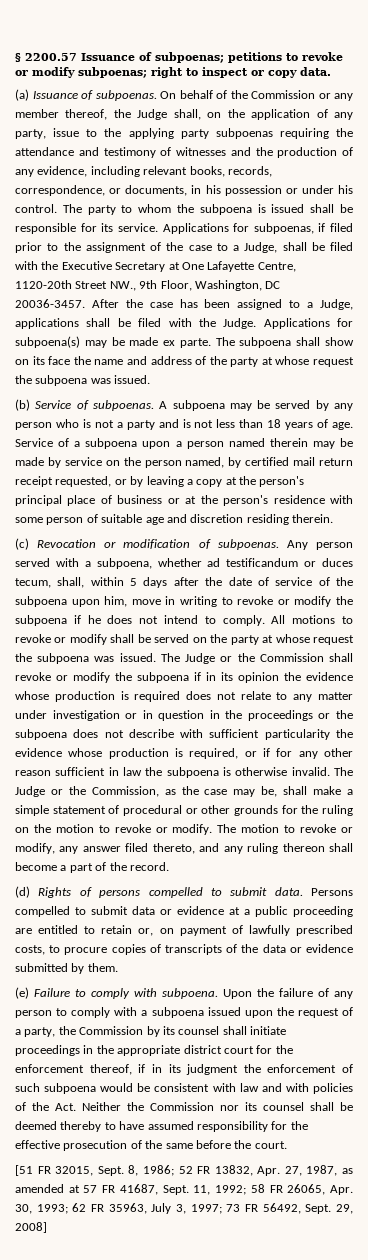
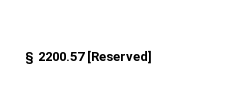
- § 2200.57 Issuance of subpoenas; petitions to revoke or modify subpoenas; right to inspect or copy data.
- (a) Issuance of subpoenas. On behalf of the Commission or any member thereof, the Judge shall, on the application of any party, issue to the applying party subpoenas requiring the attendance and testimony of witnesses and the production of any evidence, including relevant books, records, correspondence, or documents, in his possession or under his control. The party to whom the subpoena is issued shall be responsible for its service. Applications for subpoenas, if filed prior to the assignment of the case to a Judge, shall be filed with the Executive Secretary at One Lafayette Centre, 1120-20th Street NW., 9th Floor, Washington, DC 20036-3457. After the case has been assigned to a Judge, applications shall be filed with the Judge. Applications for subpoena(s) may be made ex parte. The subpoena shall show on its face the name and address of the party at whose request the subpoena was issued.
- (b) Service of subpoenas. A subpoena may be served by any person who is not a party and is not less than 18 years of age. Service of a subpoena upon a person named therein may be made by service on the person named, by certified mail return receipt requested, or by leaving a copy at the person's principal place of business or at the person's residence with some person of suitable age and discretion residing therein.
- (c) Revocation or modification of subpoenas. Any person served with a subpoena, whether ad testificandum or duces tecum, shall, within 5 days after the date of service of the subpoena upon him, move in writing to revoke or modify the subpoena if he does not intend to comply. All motions to revoke or modify shall be served on the party at whose request the subpoena was issued. The Judge or the Commission shall revoke or modify the subpoena if in its opinion the evidence whose production is required does not relate to any matter under investigation or in question in the proceedings or the subpoena does not describe with sufficient particularity the evidence whose production is required, or if for any other reason sufficient in law the subpoena is otherwise invalid. The Judge or the Commission, as the case may be, shall make a simple statement of procedural or other grounds for the ruling on the motion to revoke or modify. The motion to revoke or modify, any answer filed thereto, and any ruling thereon shall become a part of the record.
- (d) Rights of persons compelled to submit data. Persons compelled to submit data or evidence at a public proceeding are entitled to retain or, on payment of lawfully prescribed costs, to procure copies of transcripts of the data or evidence submitted by them.
- (e) Failure to comply with subpoena. Upon the failure of any person to comply with a subpoena issued upon the request of a party, the Commission by its counsel shall initiate proceedings in the appropriate district court for the enforcement thereof, if in its judgment the enforcement of such subpoena would be consistent with law and with policies of the Act. Neither the Commission nor its counsel shall be deemed thereby to have assumed responsibility for the effective prosecution of the same before the court.
- [51 FR 32015, Sept. 8, 1986; 52 FR 13832, Apr. 27, 1987, as amended at 57 FR 41687, Sept. 11, 1992; 58 FR 26065, Apr. 30, 1993; 62 FR 35963, July 3, 1997; 73 FR 56492, Sept. 29, 2008]
+ § 2200.57 [Reserved]

